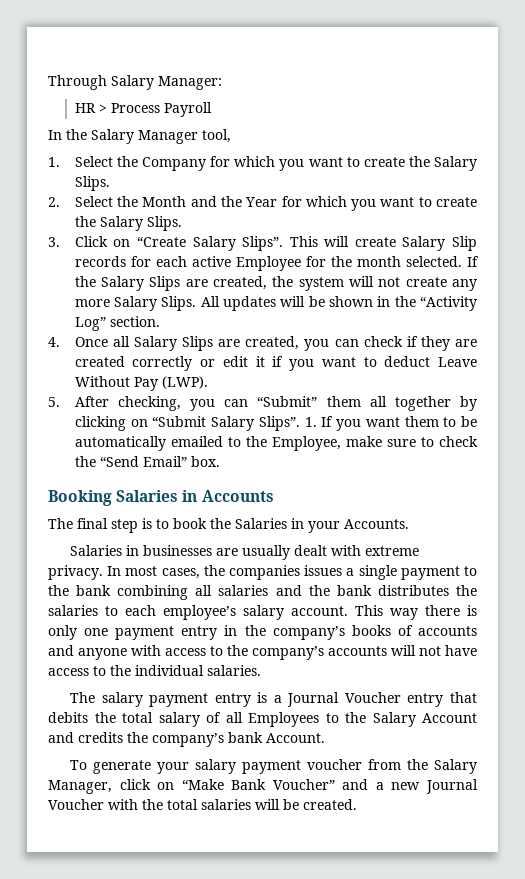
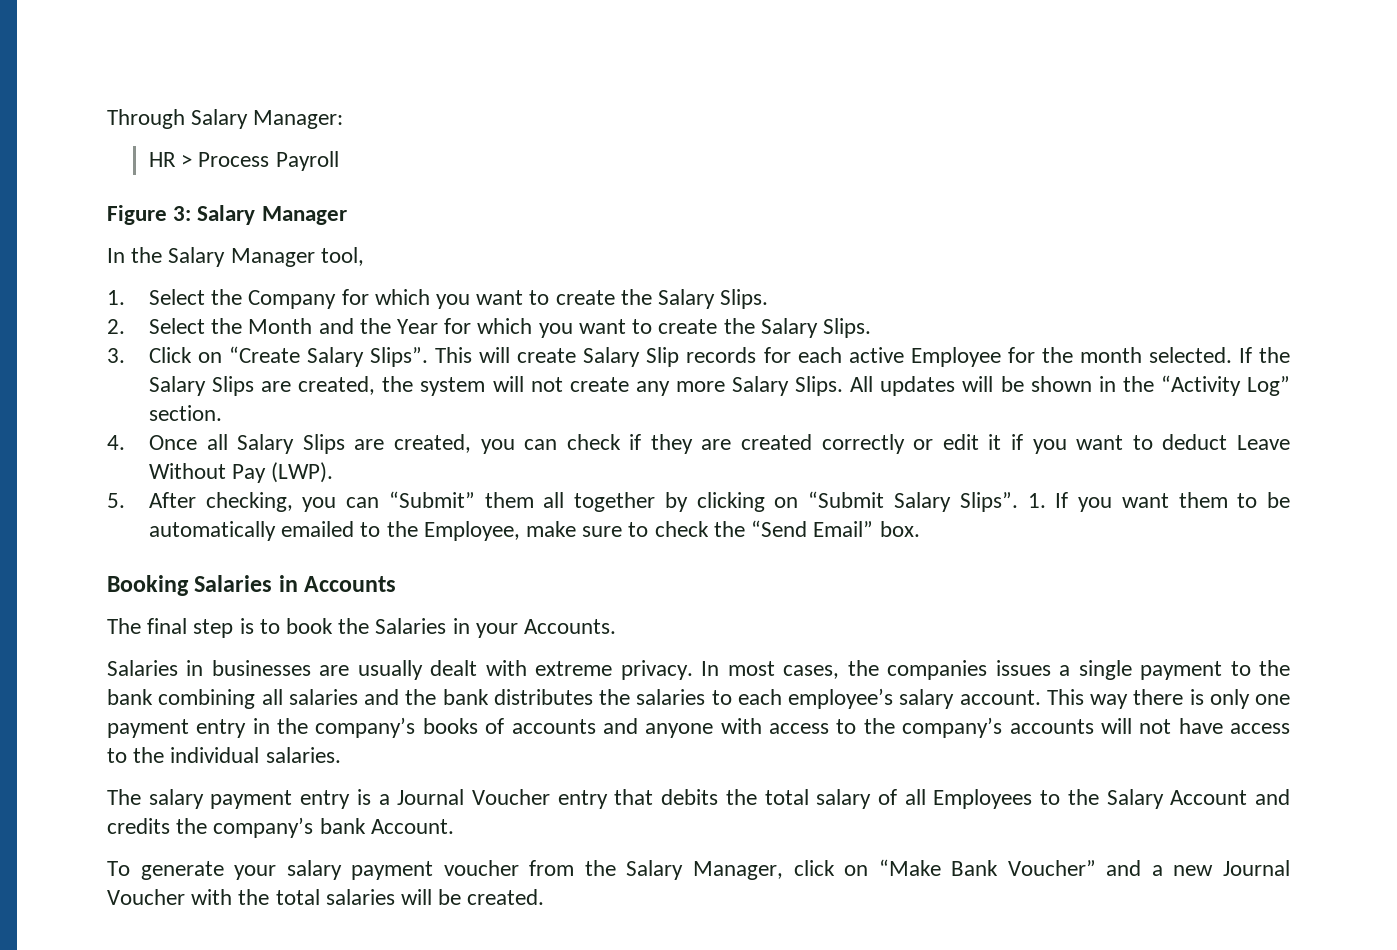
+ Figure 3: Salary Manager

